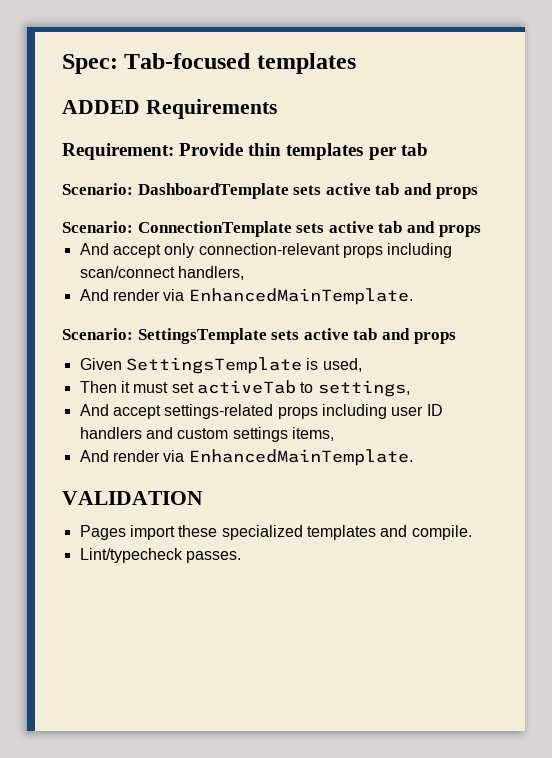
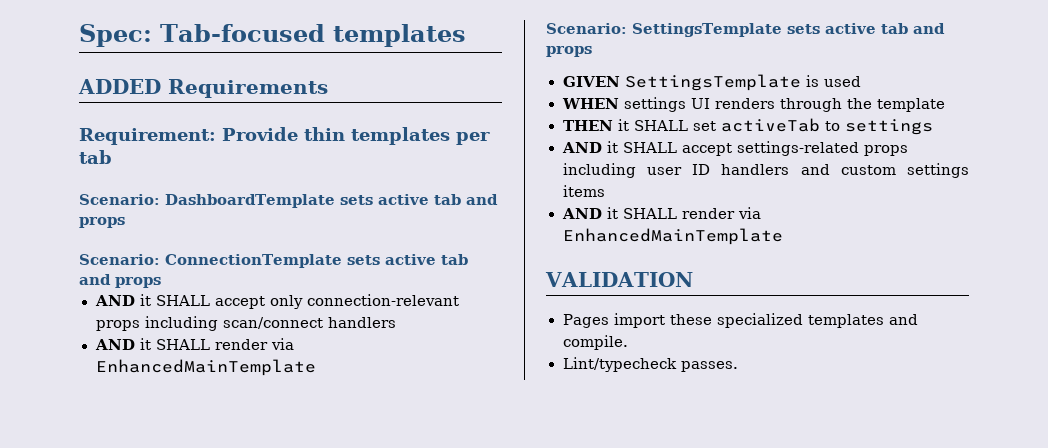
- And accept only connection-relevant props including scan/connect handlers,
- And render via EnhancedMainTemplate.
+ AND it SHALL accept only connection-relevant props including scan/connect handlers
+ AND it SHALL render via EnhancedMainTemplate
- Given SettingsTemplate is used,
- Then it must set activeTab to settings,
- And accept settings-related props including user ID handlers and custom settings items,
- And render via EnhancedMainTemplate.
+ GIVEN SettingsTemplate is used
+ WHEN settings UI renders through the template
+ THEN it SHALL set activeTab to settings
+ AND it SHALL accept settings-related props including user ID handlers and custom settings items
+ AND it SHALL render via EnhancedMainTemplate

